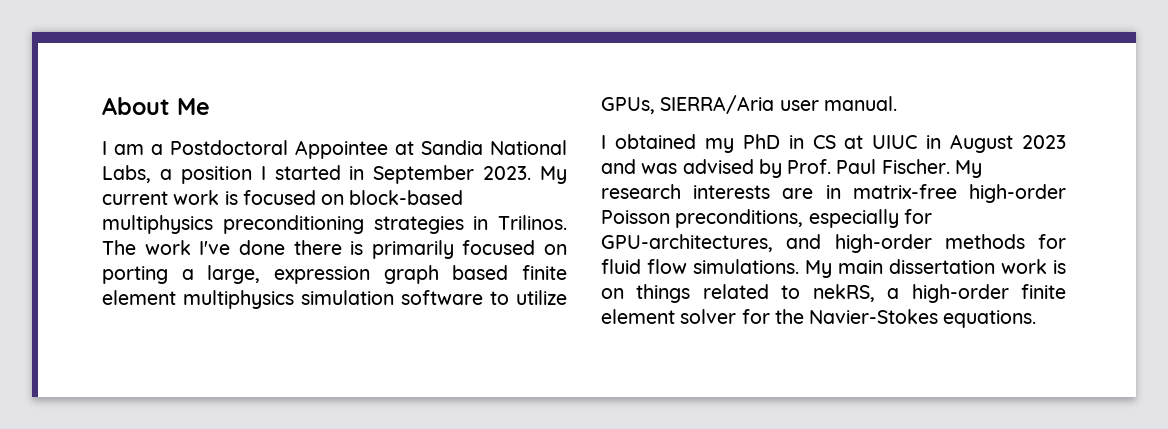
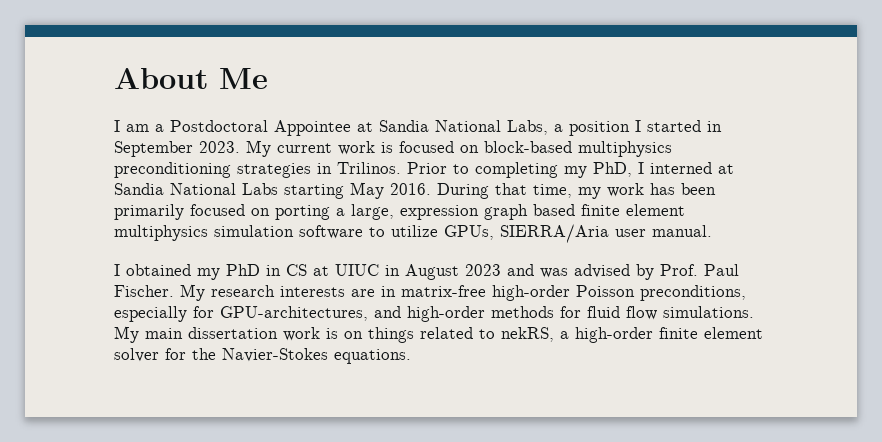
- The work I've done there is primarily focused on porting a large, expression graph based finite element multiphysics simulation software to utilize GPUs, SIERRA/Aria user manual.
+ Prior to completing my PhD, I interned at Sandia National Labs starting May 2016. During that time, my work has been primarily focused on porting a large, expression graph based finite element multiphysics simulation software to utilize GPUs, SIERRA/Aria user manual.

